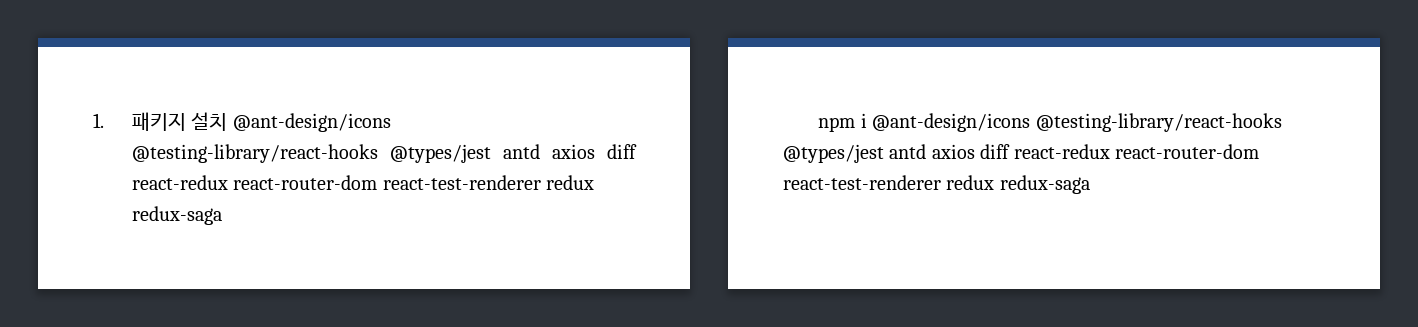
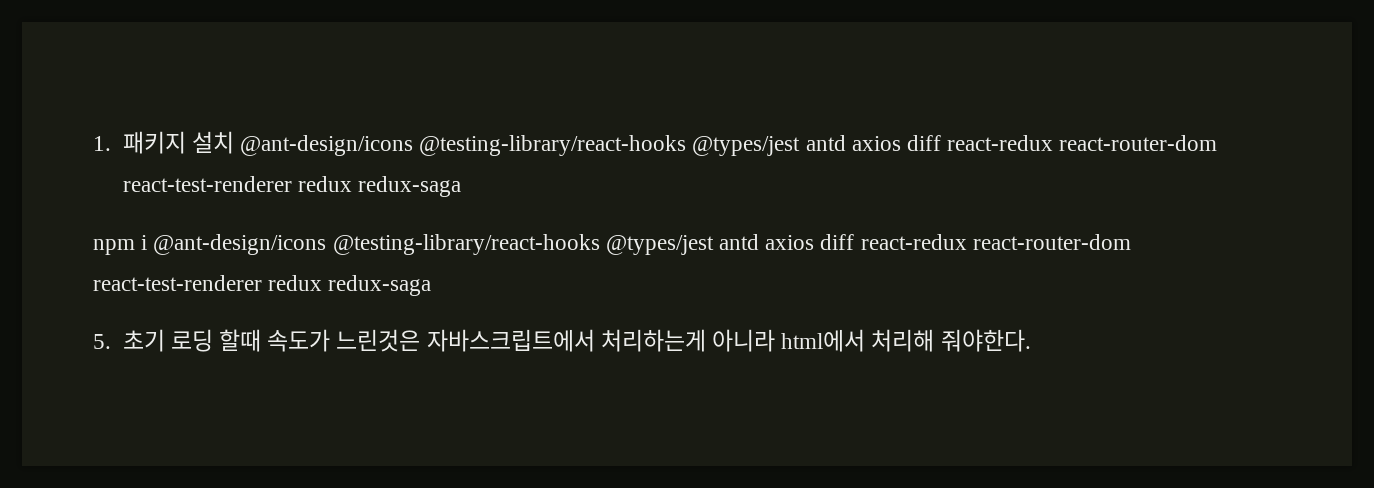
+ 5. 초기 로딩 할때 속도가 느린것은 자바스크립트에서 처리하는게 아니라 html에서 처리해 줘야한다.

